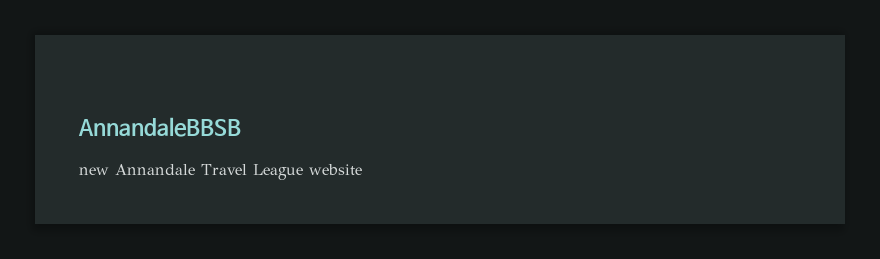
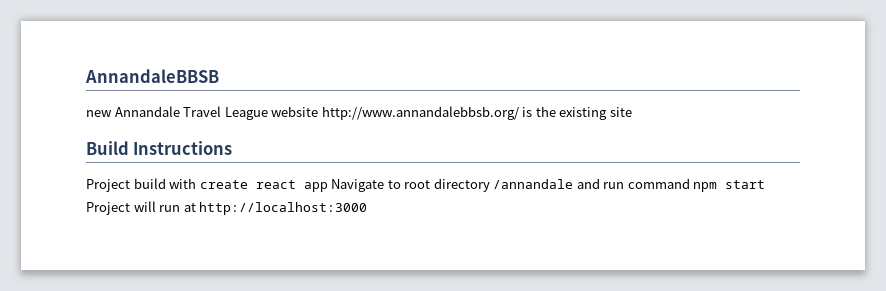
- new Annandale Travel League website
+ new Annandale Travel League website http://www.annandalebbsb.org/ is the existing site
+ Build Instructions
+ Project build with create react app Navigate to root directory /annandale and run command npm start Project will run at http://localhost:3000

